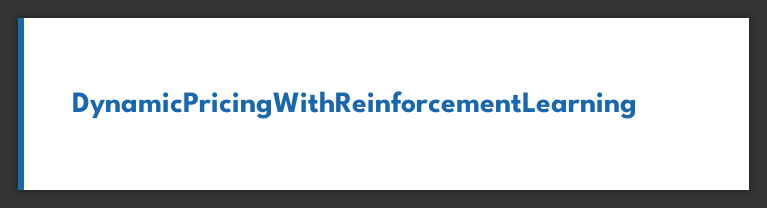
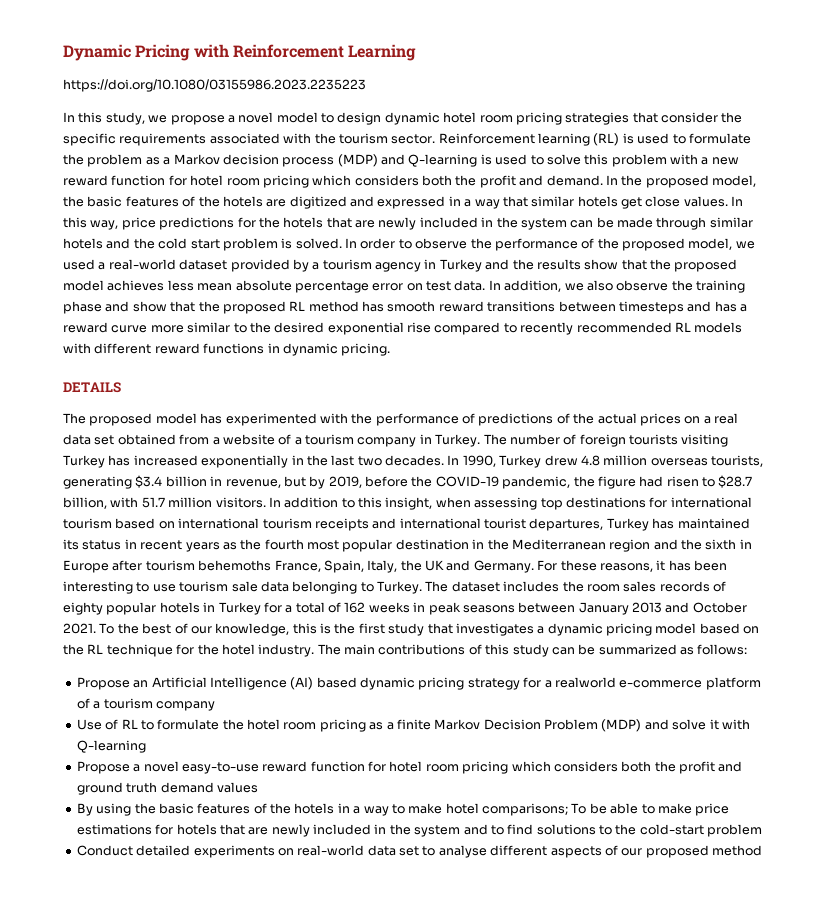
- DynamicPricingWithReinforcementLearning
+ Dynamic Pricing with Reinforcement Learning
+ https://doi.org/10.1080/03155986.2023.2235223
+ In this study, we propose a novel model to design dynamic hotel room pricing strategies that consider the specific requirements associated with the tourism sector. Reinforcement learning (RL) is used to formulate the problem as a Markov decision process (MDP) and Q-learning is used to solve this problem with a new reward function for hotel room pricing which considers both the profit and demand. In the proposed model, the basic features of the hotels are digitized and expressed in a way that similar hotels get close values. In this way, price predictions for the hotels that are newly included in the system can be made through similar hotels and the cold start problem is solved. In order to observe the performance of the proposed model, we used a real-world dataset provided by a tourism agency in Turkey and the results show that the proposed model achieves less mean absolute percentage error on test data. In addition, we also observe the training phase and show that the proposed RL method has smooth reward transitions between timesteps and has a reward curve more similar to the desired exponential rise compared to recently recommended RL models with different reward functions in dynamic pricing.
+ DETAILS
+ The proposed model has experimented with the performance of predictions of the actual prices on a real data set obtained from a website of a tourism company in Turkey. The number of foreign tourists visiting Turkey has increased exponentially in the last two decades. In 1990, Turkey drew 4.8 million overseas tourists, generating $3.4 billion in revenue, but by 2019, before the COVID-19 pandemic, the figure had risen to $28.7 billion, with 51.7 million visitors. In addition to this insight, when assessing top destinations for international tourism based on international tourism receipts and international tourist departures, Turkey has maintained its status in recent years as the fourth most popular destination in the Mediterranean region and the sixth in Europe after tourism behemoths France, Spain, Italy, the UK and Germany. For these reasons, it has been interesting to use tourism sale data belonging to Turkey. The dataset includes the room sales records of eighty popular hotels in Turkey for a total of 162 weeks in peak seasons between January 2013 and October 2021. To the best of our knowledge, this is the first study that investigates a dynamic pricing model based on the RL technique for the hotel industry. The main contributions of this study can be summarized as follows:
+ Propose an Artificial Intelligence (AI) based dynamic pricing strategy for a realworld e-commerce platform of a tourism company
+ Use of RL to formulate the hotel room pricing as a finite Markov Decision Problem (MDP) and solve it with Q-learning
+ Propose a novel easy-to-use reward function for hotel room pricing which considers both the profit and ground truth demand values
+ By using the basic features of the hotels in a way to make hotel comparisons; To be able to make price estimations for hotels that are newly included in the system and to find solutions to the cold-start problem
+ Conduct detailed experiments on real-world data set to analyse different aspects of our proposed method

